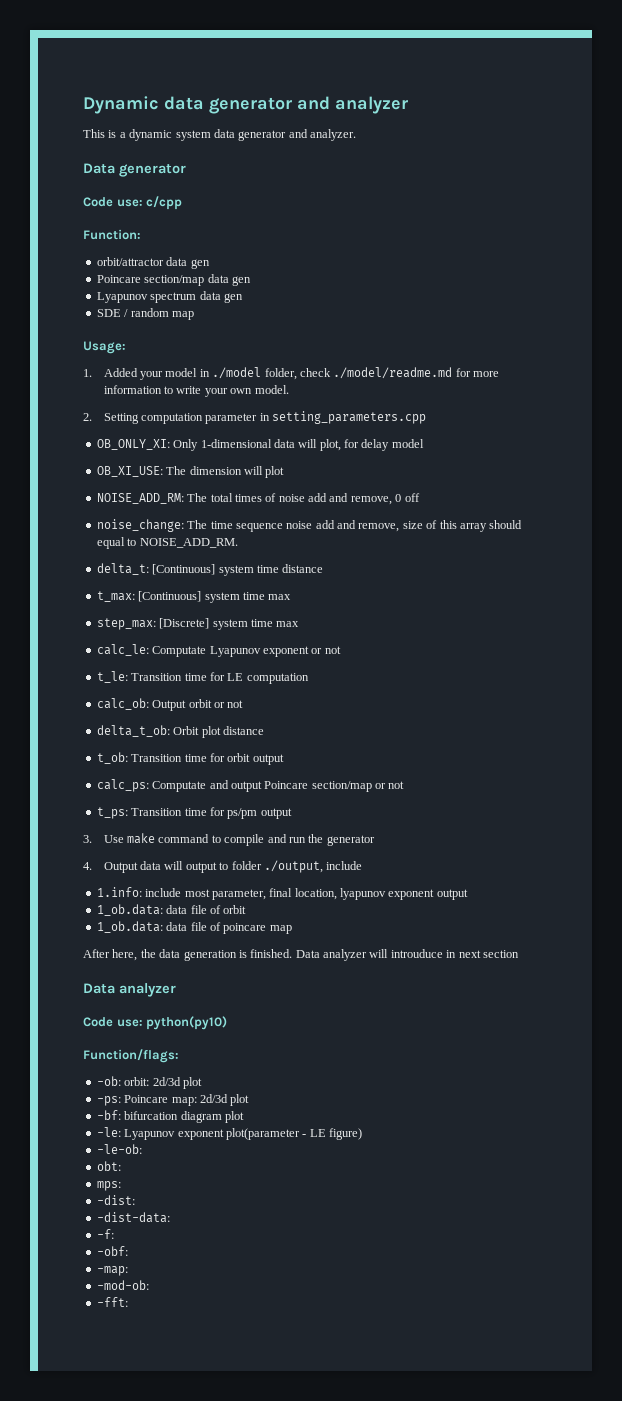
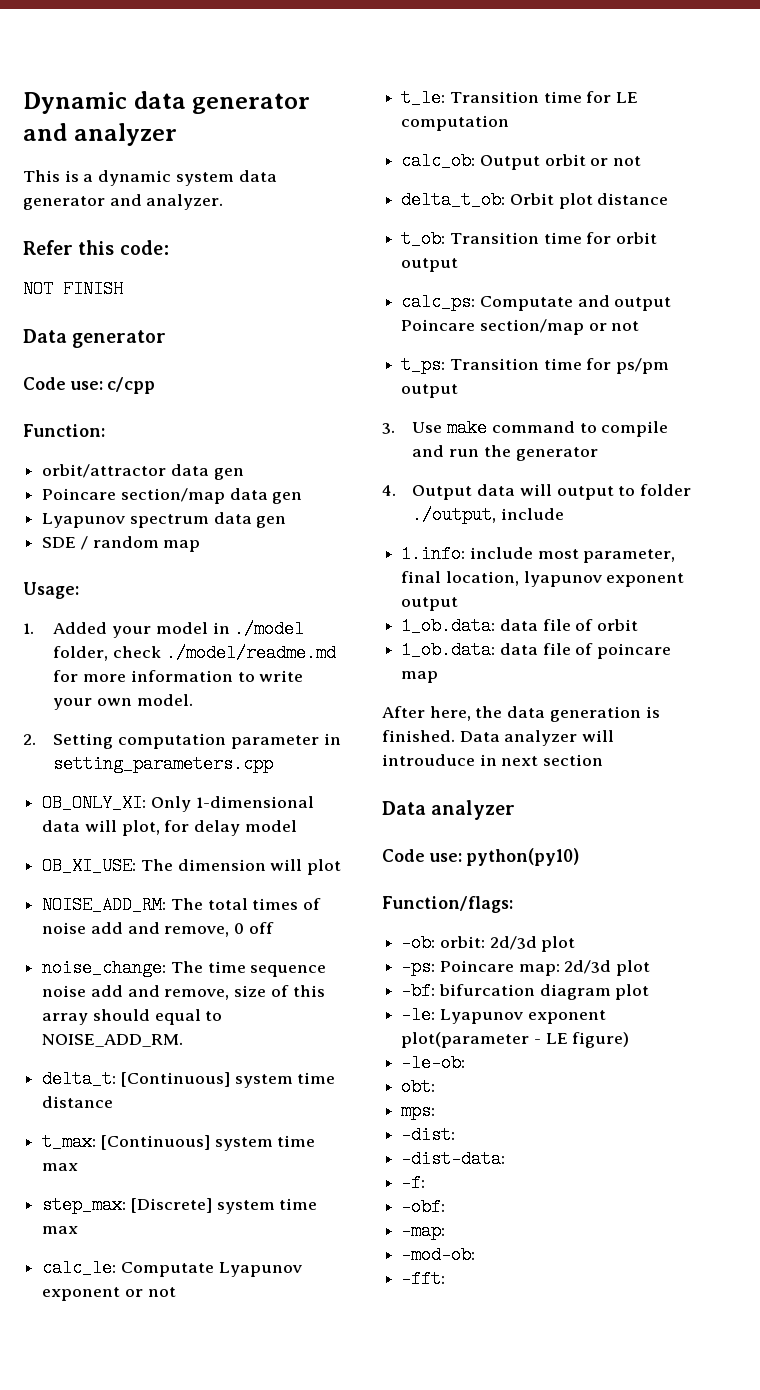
+ Refer this code:
+ NOT FINISH

